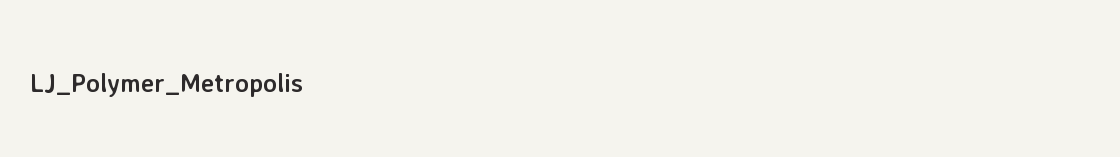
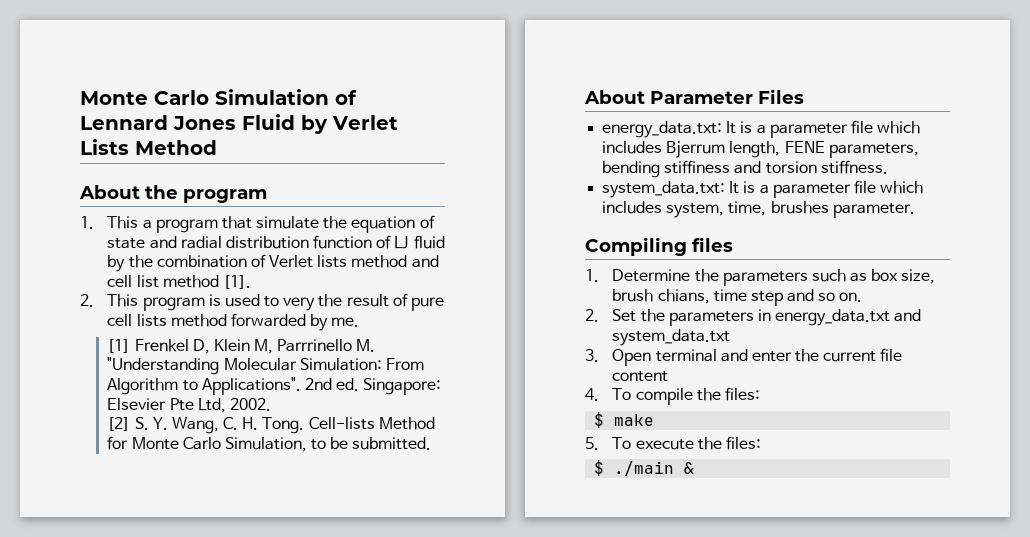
- LJ_Polymer_Metropolis
+ Monte Carlo Simulation of Lennard Jones Fluid by Verlet Lists Method
+ About the program
+ 1. This a program that simulate the equation of state and radial distribution function of LJ fluid by the combination of Verlet lists method and cell list method [1].
+ 2. This program is used to very the result of pure cell lists method forwarded by me.
+ [1] Frenkel D, Klein M, Parrrinello M. "Understanding Molecular Simulation: From Algorithm to Applications". 2nd ed. Singapore: Elsevier Pte Ltd, 2002.
+ [2] S. Y. Wang, C. H. Tong. Cell-lists Method for Monte Carlo Simulation, to be submitted.
+ About Parameter Files
+ energy_data.txt: It is a parameter file which includes Bjerrum length, FENE parameters, bending stiffiness and torsion stiffness.
+ system_data.txt: It is a parameter file which includes system, time, brushes parameter.
+ Compiling files
+ 1. Determine the parameters such as box size, brush chians, time step and so on.
+ 2. Set the parameters in energy_data.txt and system_data.txt
+ 3. Open terminal and enter the current file content
+ 4. To compile the files:
+ $ make
+ 5. To execute the files:
+ $ ./main &

